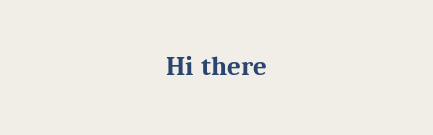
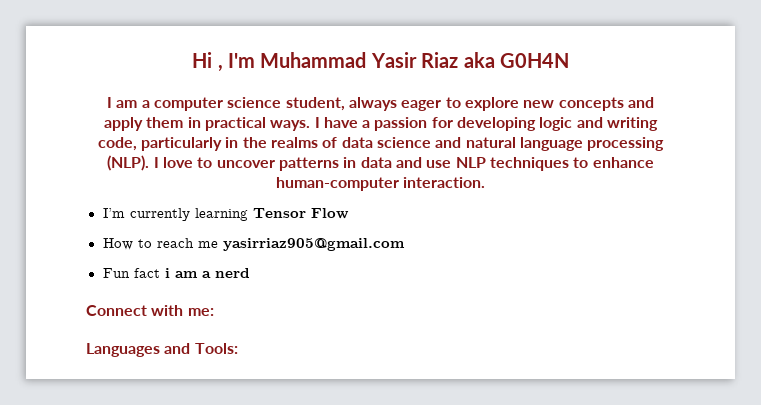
- Hi there
+ Hi , I'm Muhammad Yasir Riaz aka G0H4N
+ I am a computer science student, always eager to explore new concepts and apply them in practical ways. I have a passion for developing logic and writing code, particularly in the realms of data science and natural language processing (NLP). I love to uncover patterns in data and use NLP techniques to enhance human-computer interaction.
+ I’m currently learning Tensor Flow
+ How to reach me yasirriaz905@gmail.com
+ Fun fact i am a nerd
+ Connect with me:
+ Languages and Tools:

